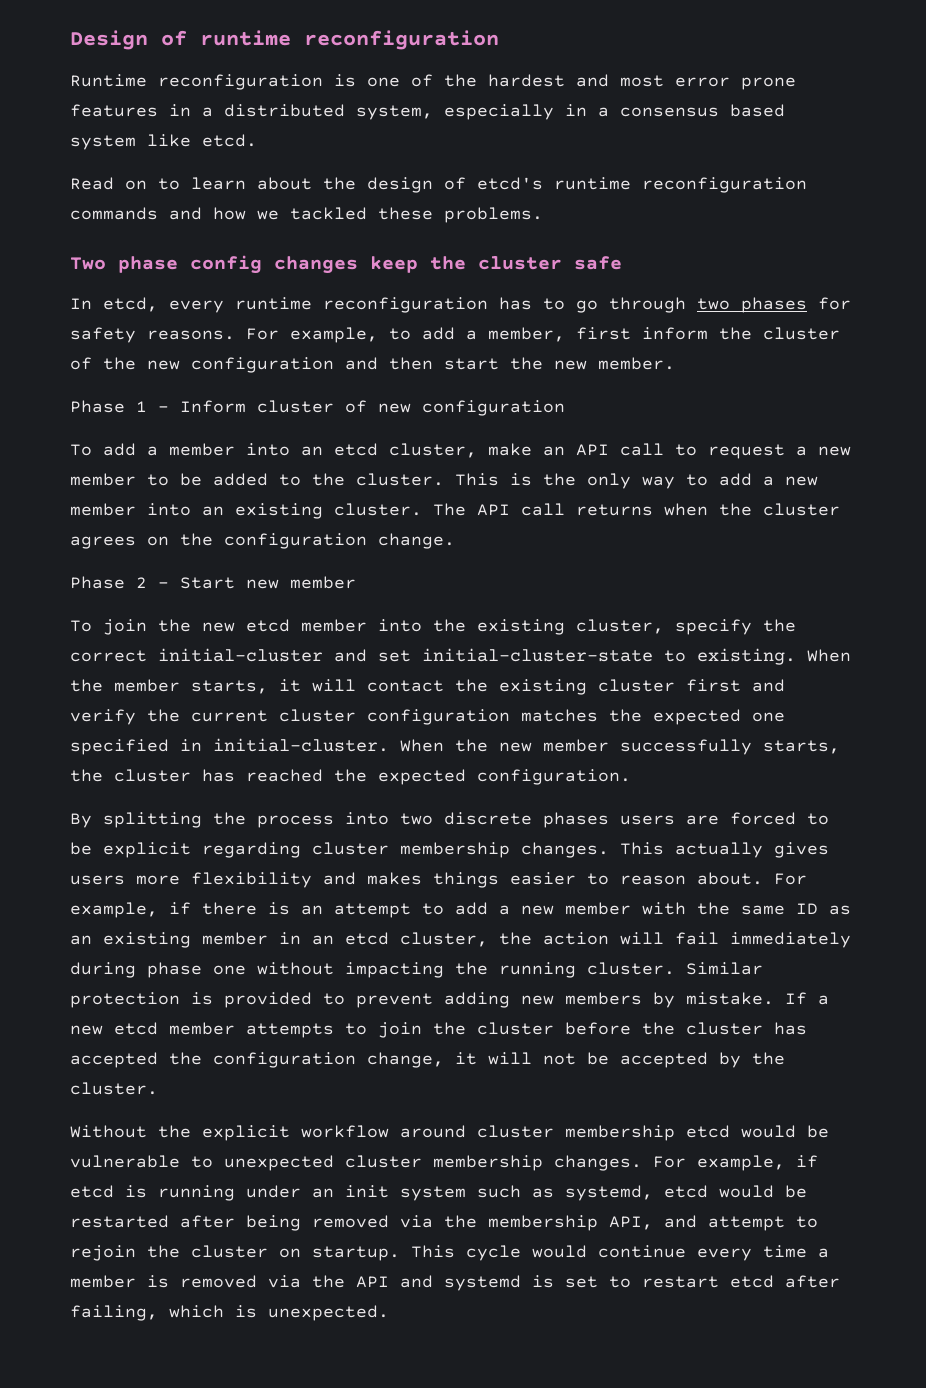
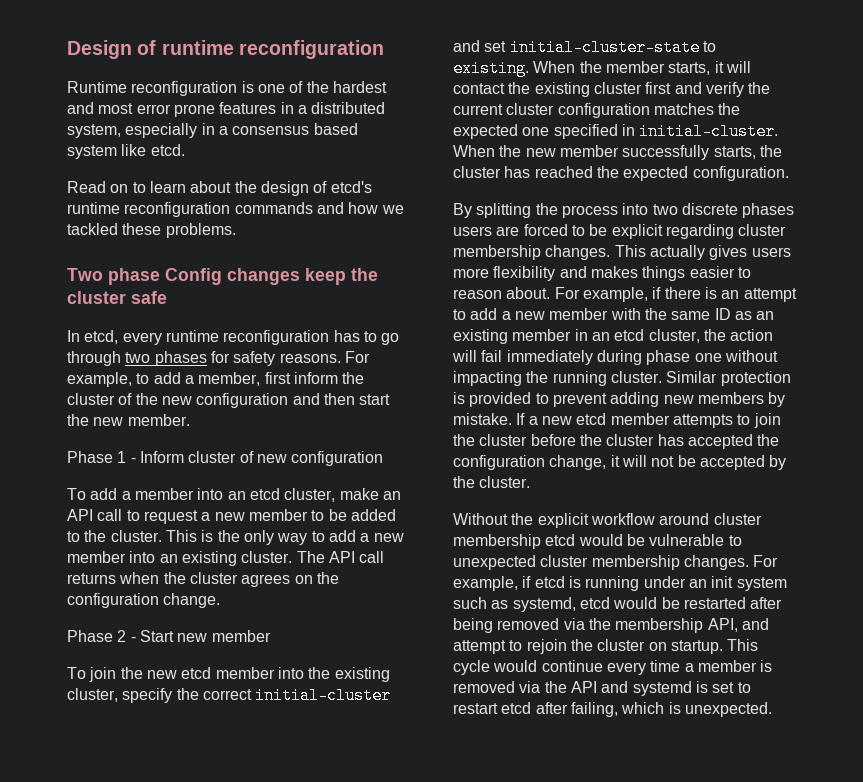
- Two phase config changes keep the cluster safe
+ Two phase Config changes keep the cluster safe

